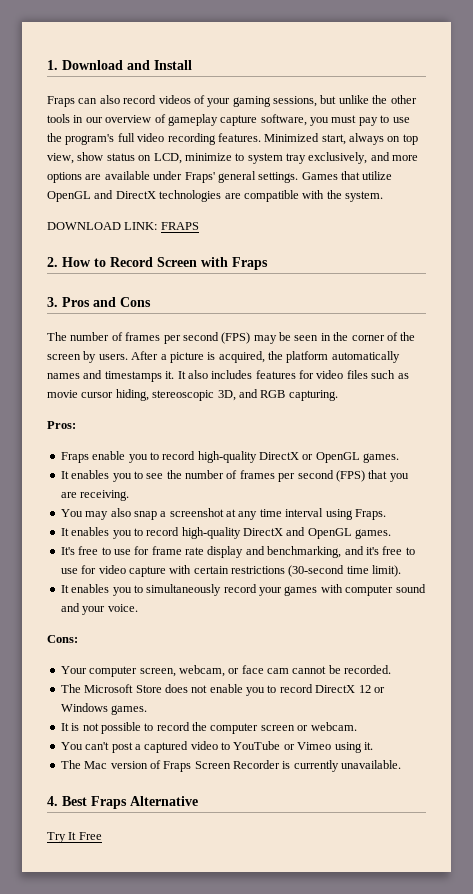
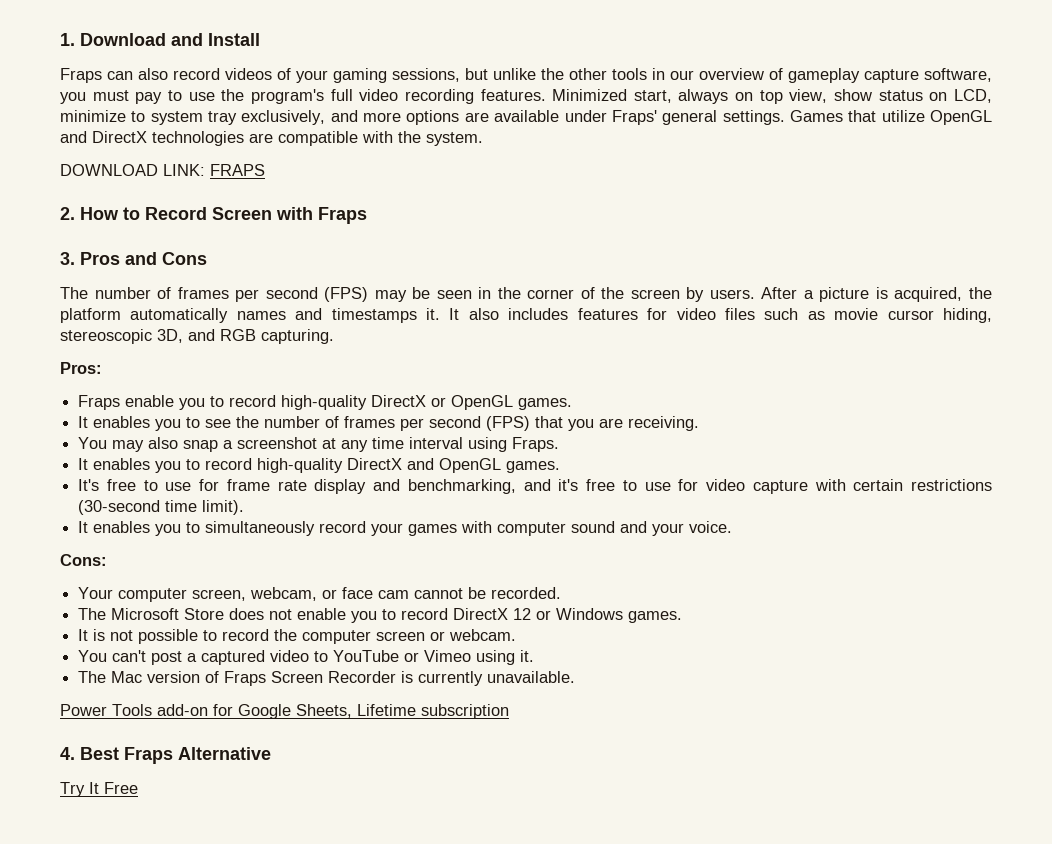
+ Power Tools add-on for Google Sheets, Lifetime subscription

